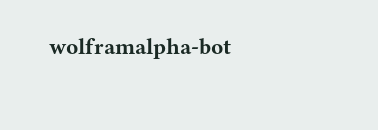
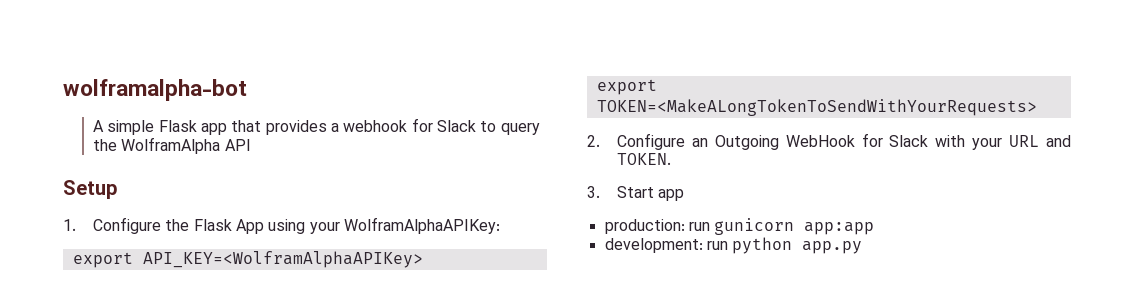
+ A simple Flask app that provides a webhook for Slack to query the WolframAlpha API
+ Setup
+ 1. Configure the Flask App using your WolframAlphaAPIKey:
+ export API_KEY=<WolframAlphaAPIKey>
+ export TOKEN=<MakeALongTokenToSendWithYourRequests>
+ 2. Configure an Outgoing WebHook for Slack with your URL and TOKEN.
+ 3. Start app
+ production: run gunicorn app:app
+ development: run python app.py

